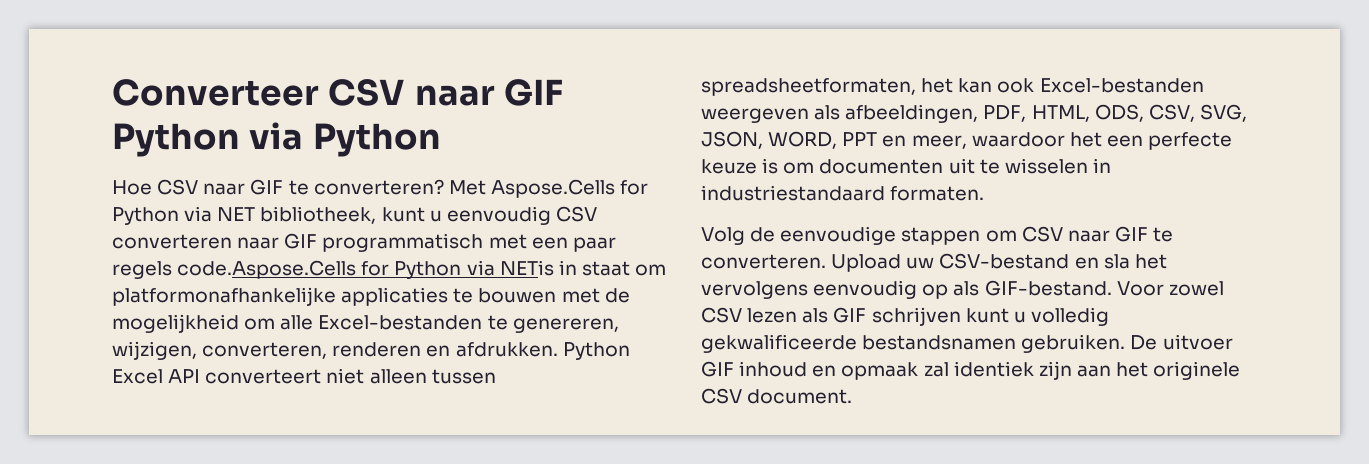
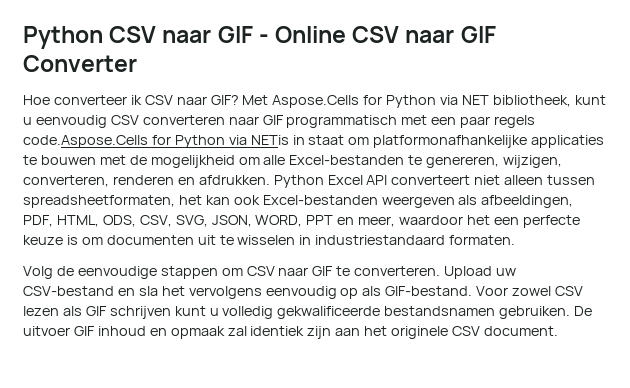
- Converteer CSV naar GIF Python via Python
- Hoe CSV naar GIF te converteren?
+ Python CSV naar GIF - Online CSV naar GIF Converter
+ Hoe converteer ik CSV naar GIF?

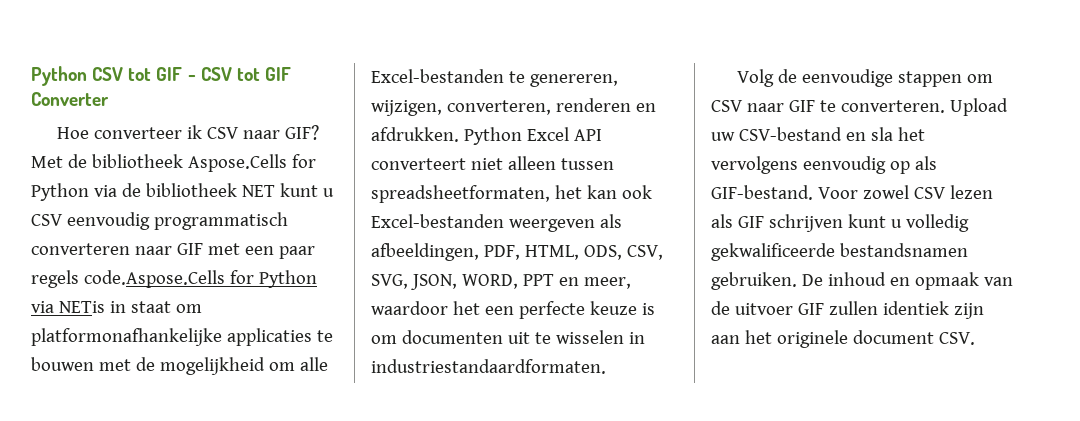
- Python CSV naar GIF - Online CSV naar GIF Converter
+ Python CSV tot GIF - CSV tot GIF Converter
- Met Aspose.Cells for Python via NET bibliotheek, kunt u eenvoudig CSV converteren naar GIF programmatisch met een paar regels code.Aspose.Cells for Python via NETis in staat om platformonafhankelijke applicaties te bouwen met de mogelijkheid om alle Excel-bestanden te genereren, wijzigen, converteren, renderen en afdrukken.
+ Met de bibliotheek Aspose.Cells for Python via de bibliotheek NET kunt u CSV eenvoudig programmatisch converteren naar GIF met een paar regels code.Aspose.Cells for Python via NETis in staat om platformonafhankelijke applicaties te bouwen met de mogelijkheid om alle Excel-bestanden te genereren, wijzigen, converteren, renderen en afdrukken.
- Python Excel API converteert niet alleen tussen spreadsheetformaten, het kan ook Excel-bestanden weergeven als afbeeldingen, PDF, HTML, ODS, CSV, SVG, JSON, WORD, PPT en meer, waardoor het een perfecte keuze is om documenten uit te wisselen in industriestandaard formaten.
+ Python Excel API converteert niet alleen tussen spreadsheetformaten, het kan ook Excel-bestanden weergeven als afbeeldingen, PDF, HTML, ODS, CSV, SVG, JSON, WORD, PPT en meer, waardoor het een perfecte keuze is om documenten uit te wisselen in industriestandaardformaten.
- De uitvoer GIF inhoud en opmaak zal identiek zijn aan het originele CSV document.
+ De inhoud en opmaak van de uitvoer GIF zullen identiek zijn aan het originele document CSV.

